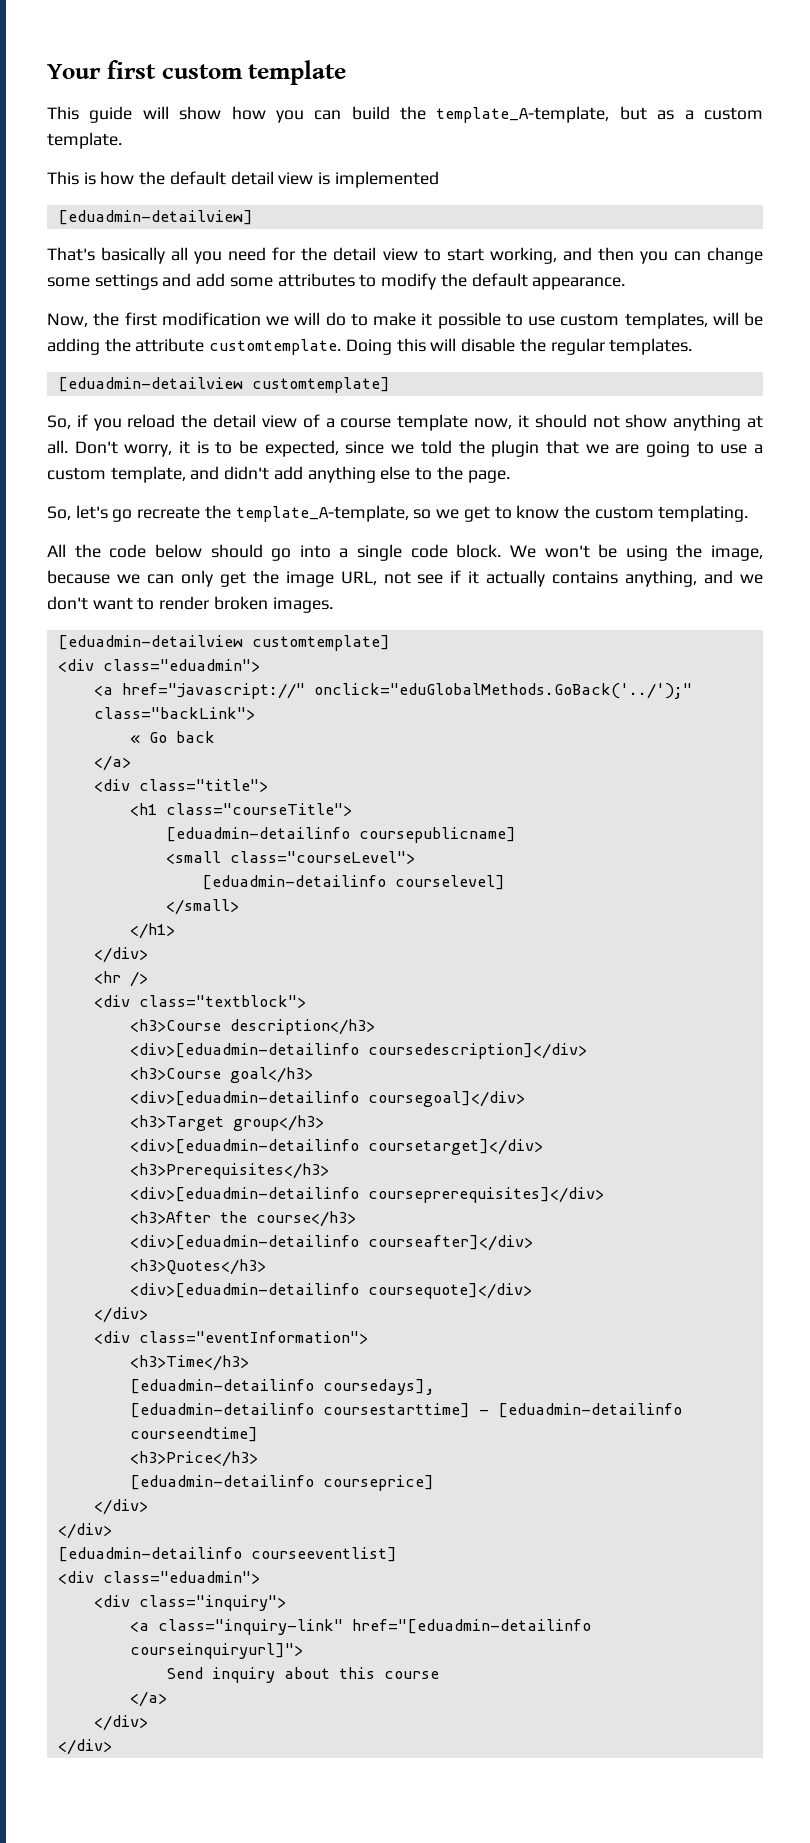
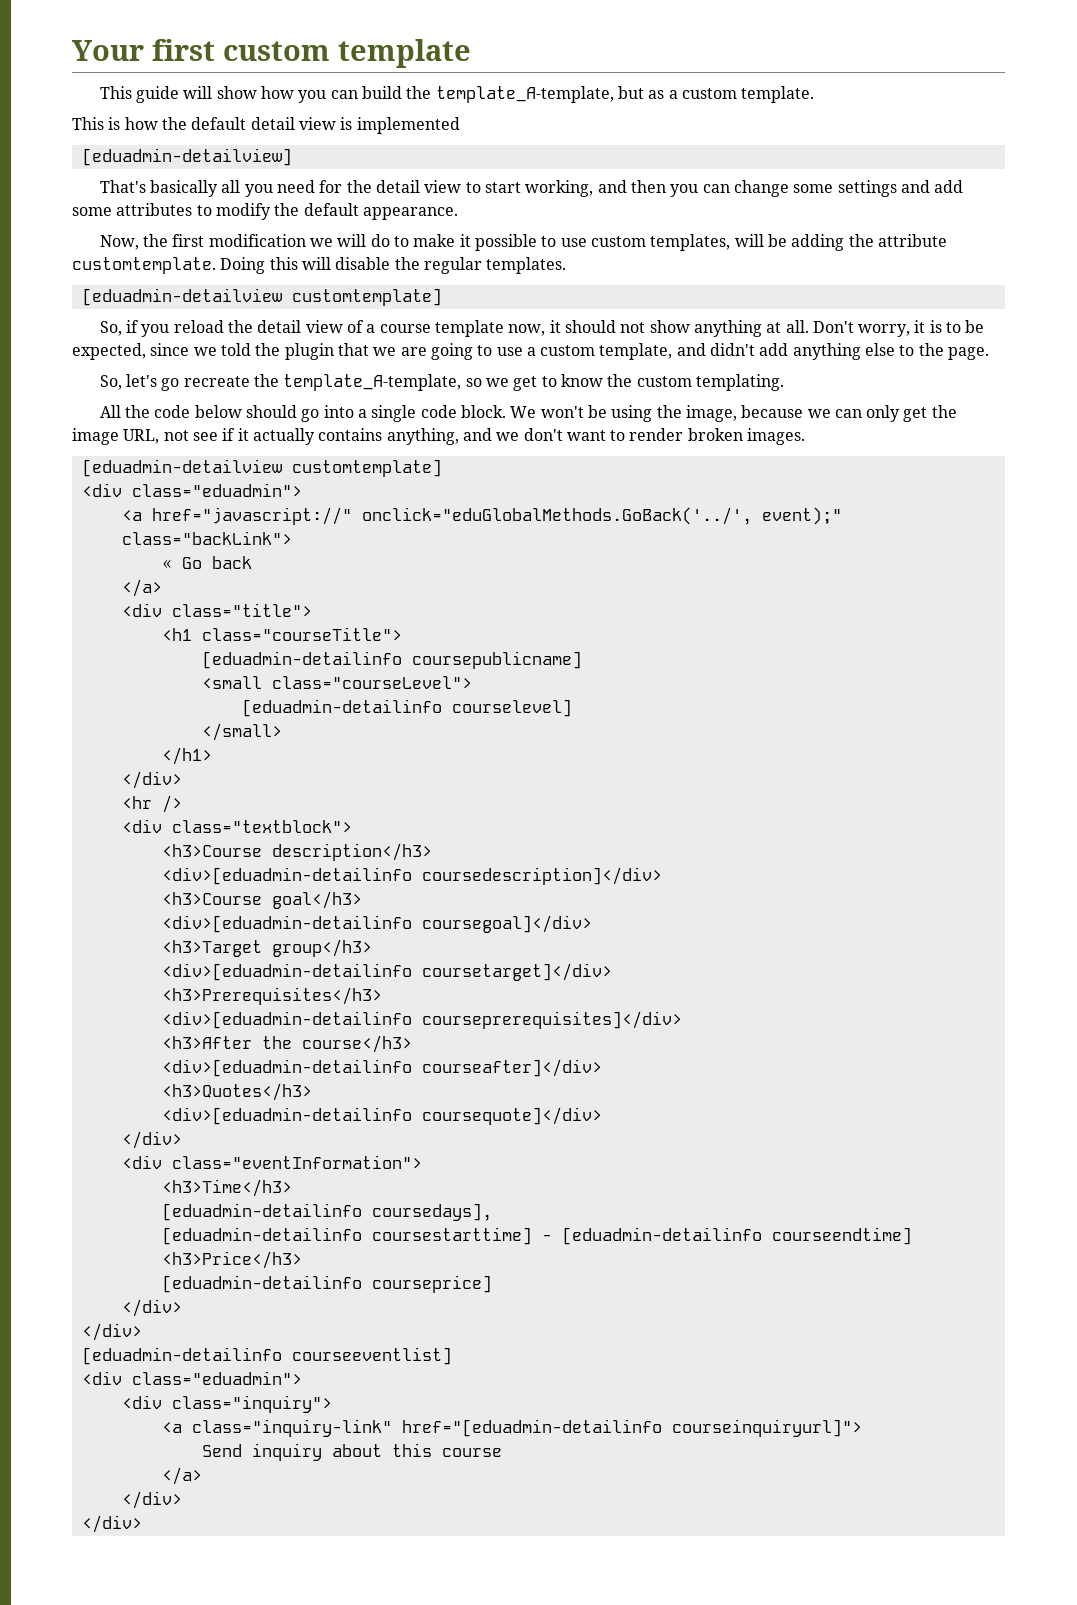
- <a href="javascript://" onclick="eduGlobalMethods.GoBack('../');" class="backLink">
+ <a href="javascript://" onclick="eduGlobalMethods.GoBack('../', event);" class="backLink">

